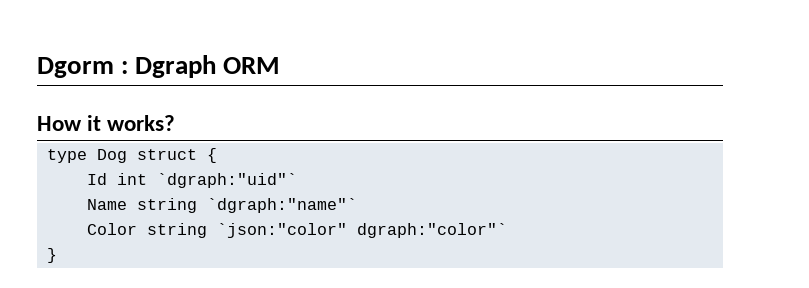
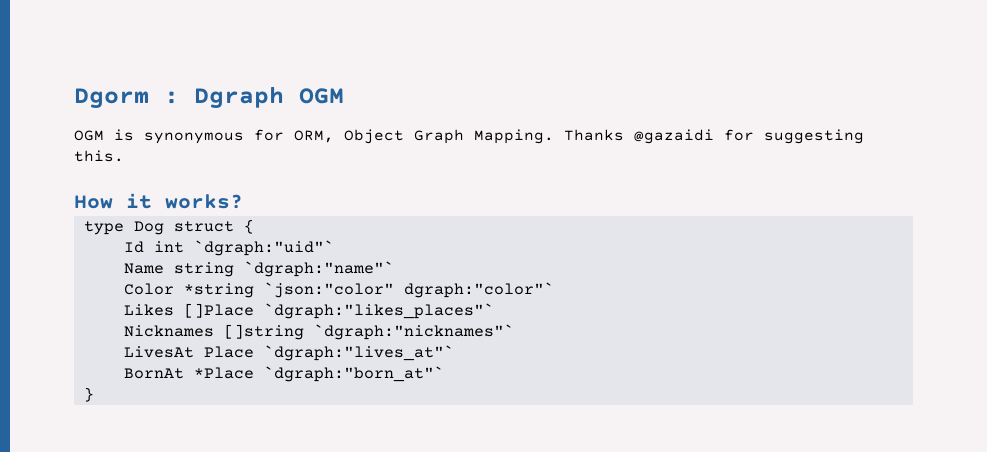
- Dgorm : Dgraph ORM
+ Dgorm : Dgraph OGM
+ OGM is synonymous for ORM, Object Graph Mapping. Thanks @gazaidi for suggesting this.
- Color string `json:"color" dgraph:"color"`
+ Color *string `json:"color" dgraph:"color"`
+ Likes []Place `dgraph:"likes_places"`
+ Nicknames []string `dgraph:"nicknames"`
+ LivesAt Place `dgraph:"lives_at"`
+ BornAt *Place `dgraph:"born_at"`

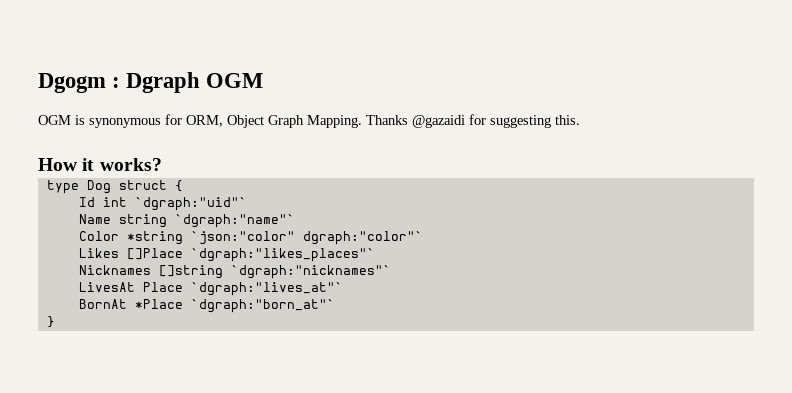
- Dgorm : Dgraph OGM
+ Dgogm : Dgraph OGM

